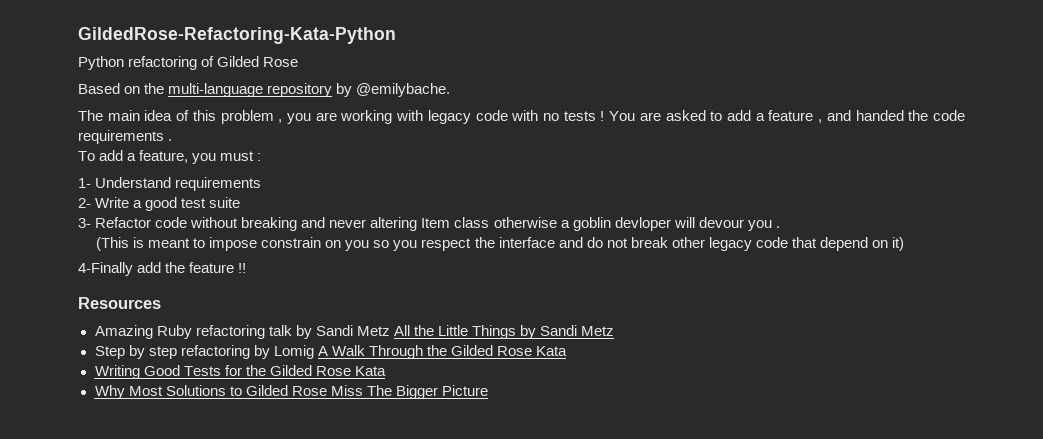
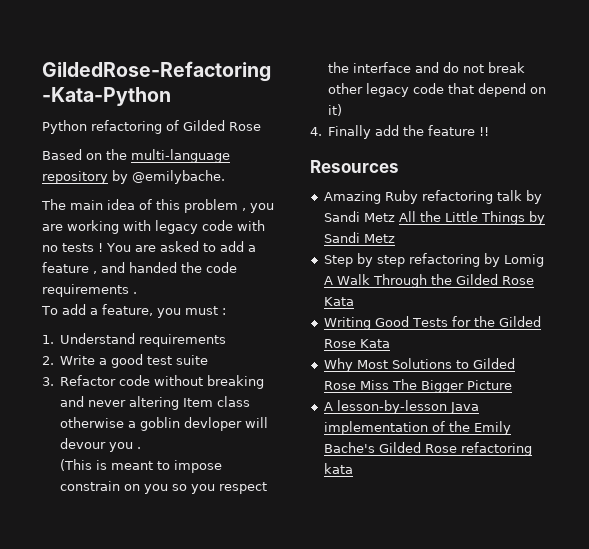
- 1- Understand requirements
+ 1. Understand requirements
- 2- Write a good test suite
+ 2. Write a good test suite
- 3- Refactor code without breaking and never altering Item class otherwise a goblin devloper will devour you .
+ 3. Refactor code without breaking and never altering Item class otherwise a goblin devloper will devour you .
- 4-Finally add the feature !!
+ 4. Finally add the feature !!
+ A lesson-by-lesson Java implementation of the Emily Bache's Gilded Rose refactoring kata

